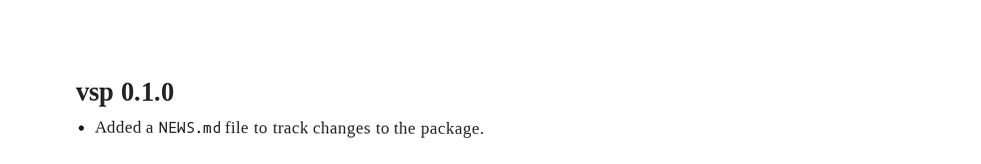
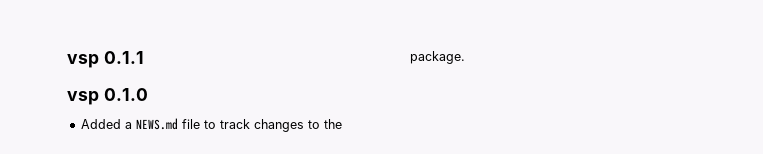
+ vsp 0.1.1

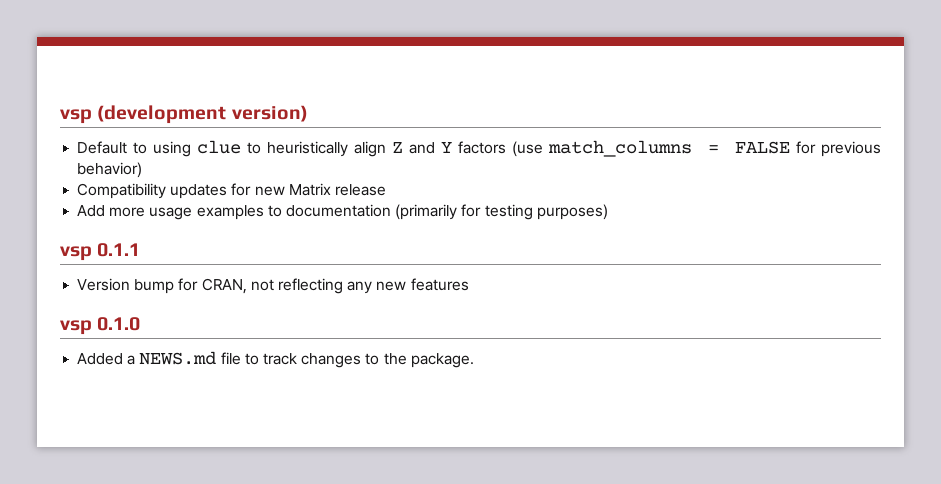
+ vsp (development version)
+ Default to using clue to heuristically align Z and Y factors (use match_columns = FALSE for previous behavior)
+ Compatibility updates for new Matrix release
+ Add more usage examples to documentation (primarily for testing purposes)
  vsp 0.1.1
+ Version bump for CRAN, not reflecting any new features

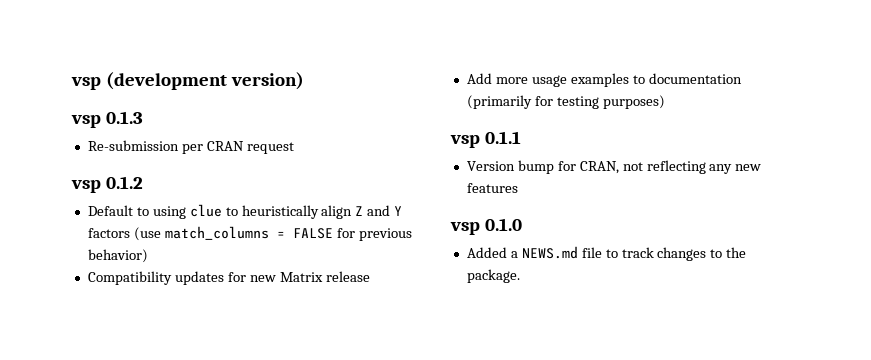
+ vsp 0.1.3
+ Re-submission per CRAN request
+ vsp 0.1.2

